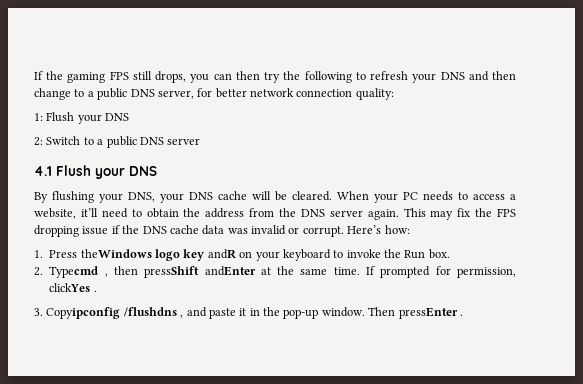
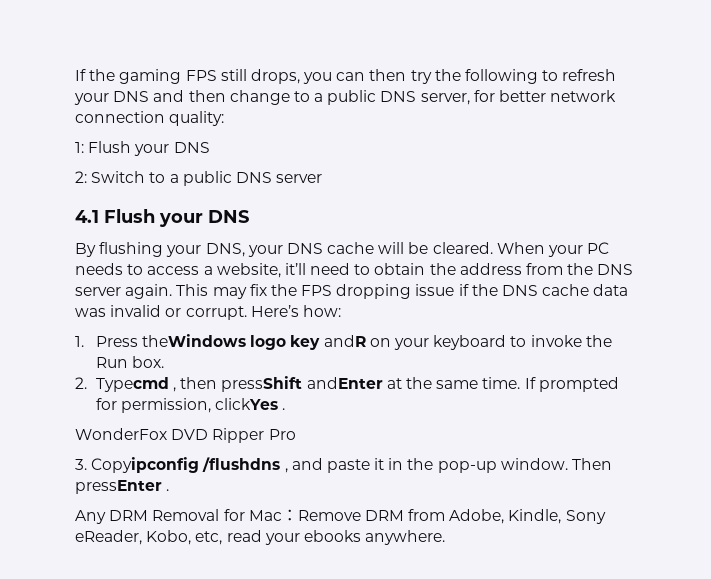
+ WonderFox DVD Ripper Pro
+ Any DRM Removal for Mac：Remove DRM from Adobe, Kindle, Sony eReader, Kobo, etc, read your ebooks anywhere.

